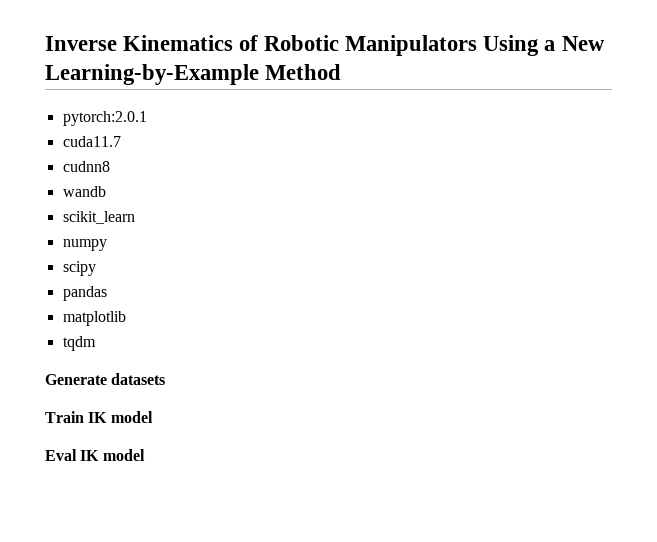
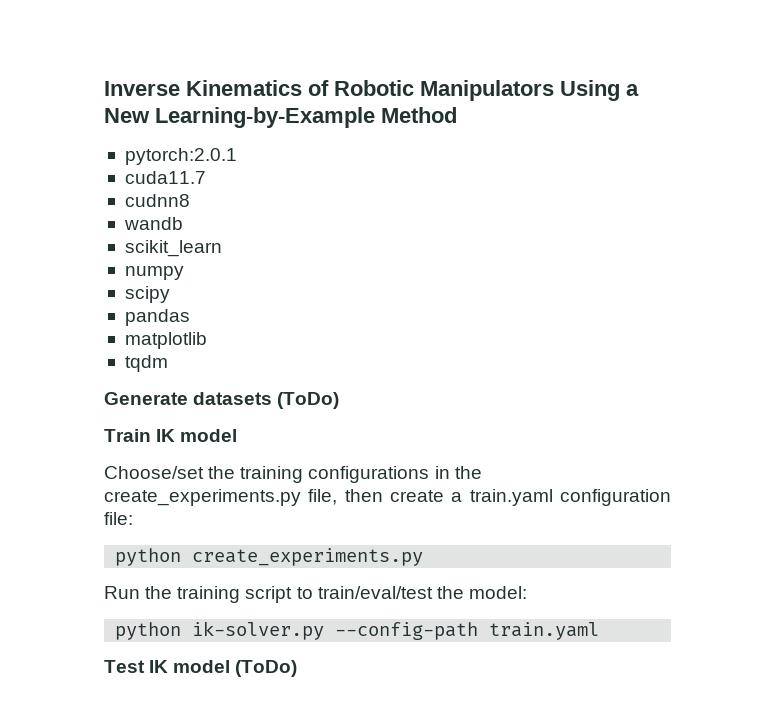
- Generate datasets
+ Generate datasets (ToDo)
- Eval IK model
+ Choose/set the training configurations in the create_experiments.py file, then create a train.yaml configuration file:
+ python create_experiments.py
+ Run the training script to train/eval/test the model:
+ python ik-solver.py --config-path train.yaml
+ Test IK model (ToDo)

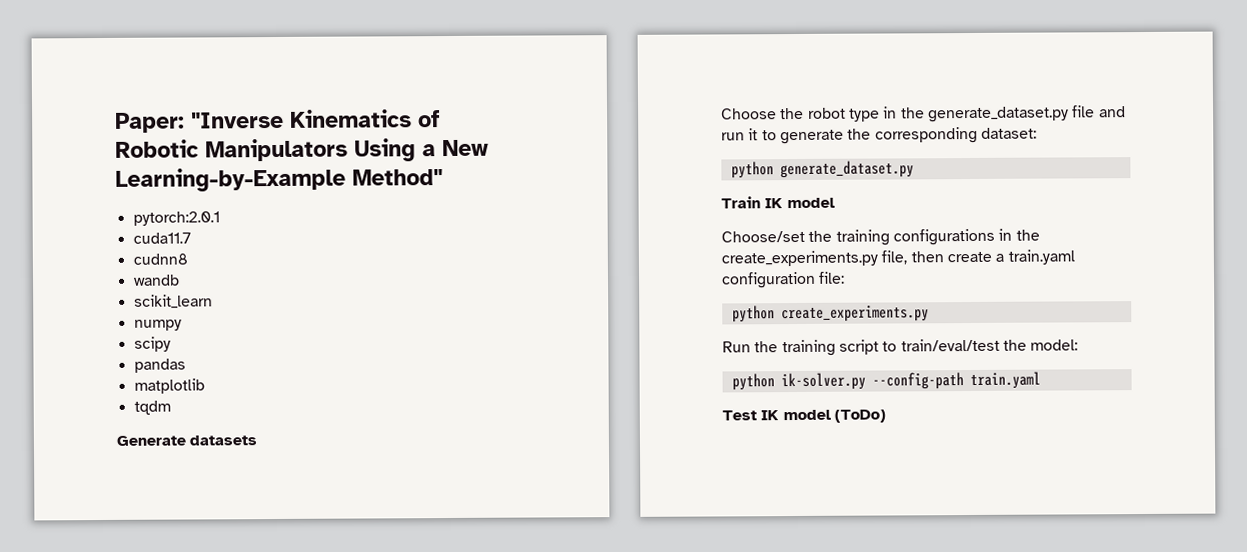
- Inverse Kinematics of Robotic Manipulators Using a New Learning-by-Example Method
+ Paper: "Inverse Kinematics of Robotic Manipulators Using a New Learning-by-Example Method"
- Generate datasets (ToDo)
+ Generate datasets
+ Choose the robot type in the generate_dataset.py file and run it to generate the corresponding dataset:
+ python generate_dataset.py

